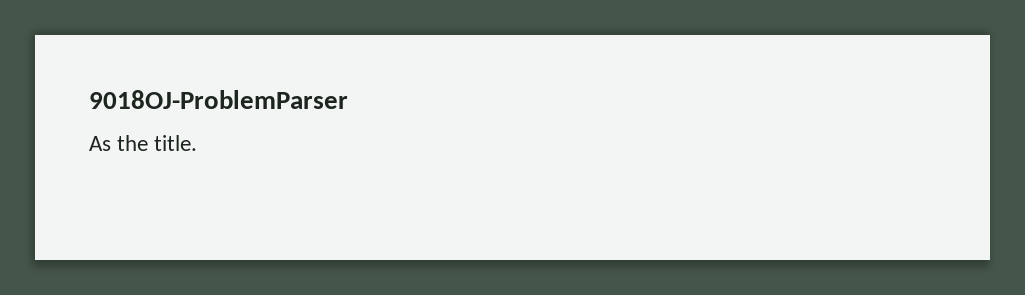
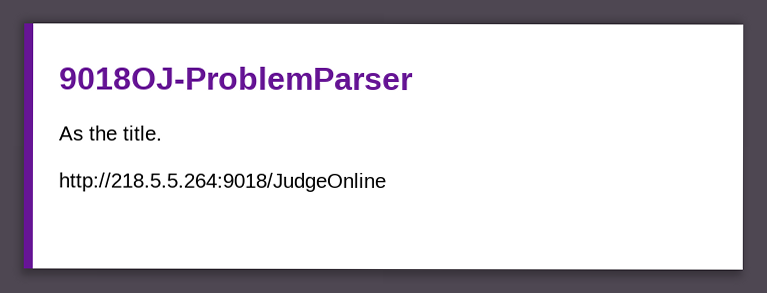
+ http://218.5.5.264:9018/JudgeOnline

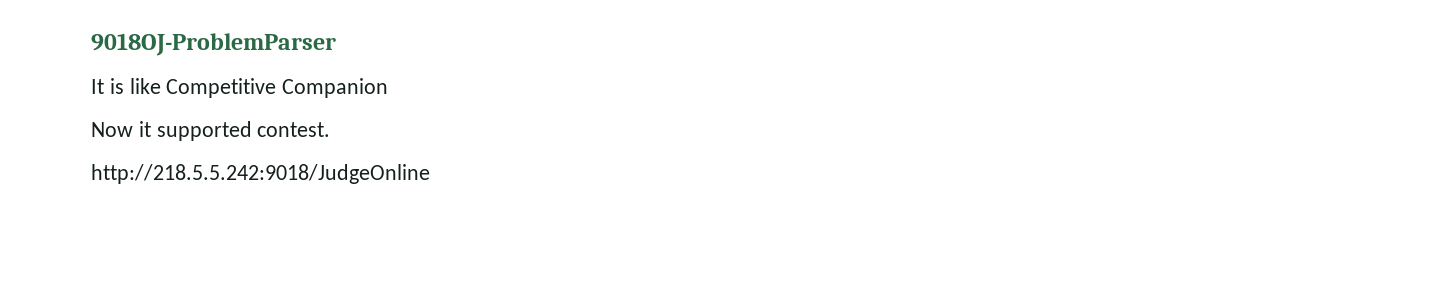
- As the title.
- http://218.5.5.264:9018/JudgeOnline
+ It is like Competitive Companion
+ Now it supported contest.
+ http://218.5.5.242:9018/JudgeOnline

